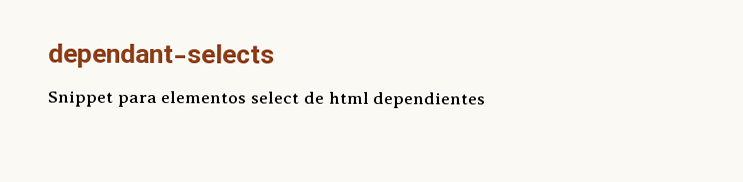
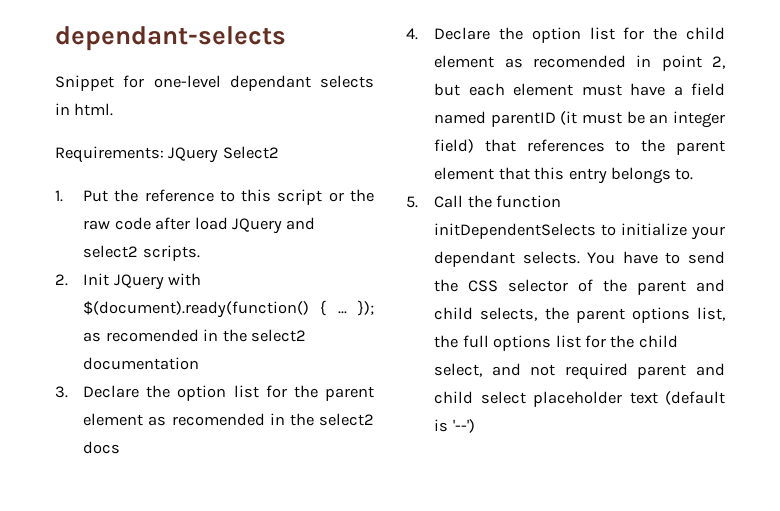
- Snippet para elementos select de html dependientes
+ Snippet for one-level dependant selects in html.
+ Requirements: JQuery Select2
+ 1. Put the reference to this script or the raw code after load JQuery and select2 scripts.
+ 2. Init JQuery with $(document).ready(function() { ... }); as recomended in the select2 documentation
+ 3. Declare the option list for the parent element as recomended in the select2 docs
+ 4. Declare the option list for the child element as recomended in point 2, but each element must have a field named parentID (it must be an integer field) that references to the parent element that this entry belongs to.
+ 5. Call the function initDependentSelects to initialize your dependant selects. You have to send the CSS selector of the parent and child selects, the parent options list, the full options list for the child select, and not required parent and child select placeholder text (default is '--')

